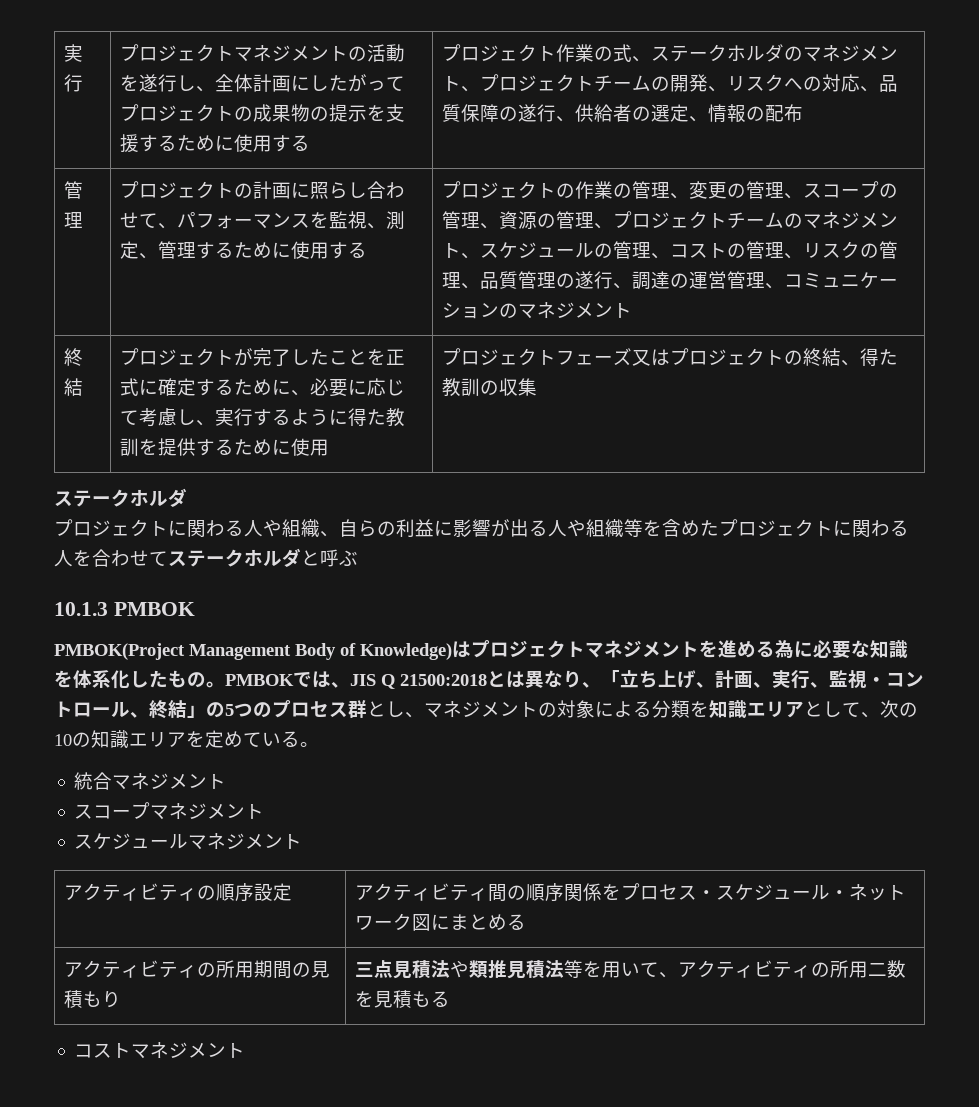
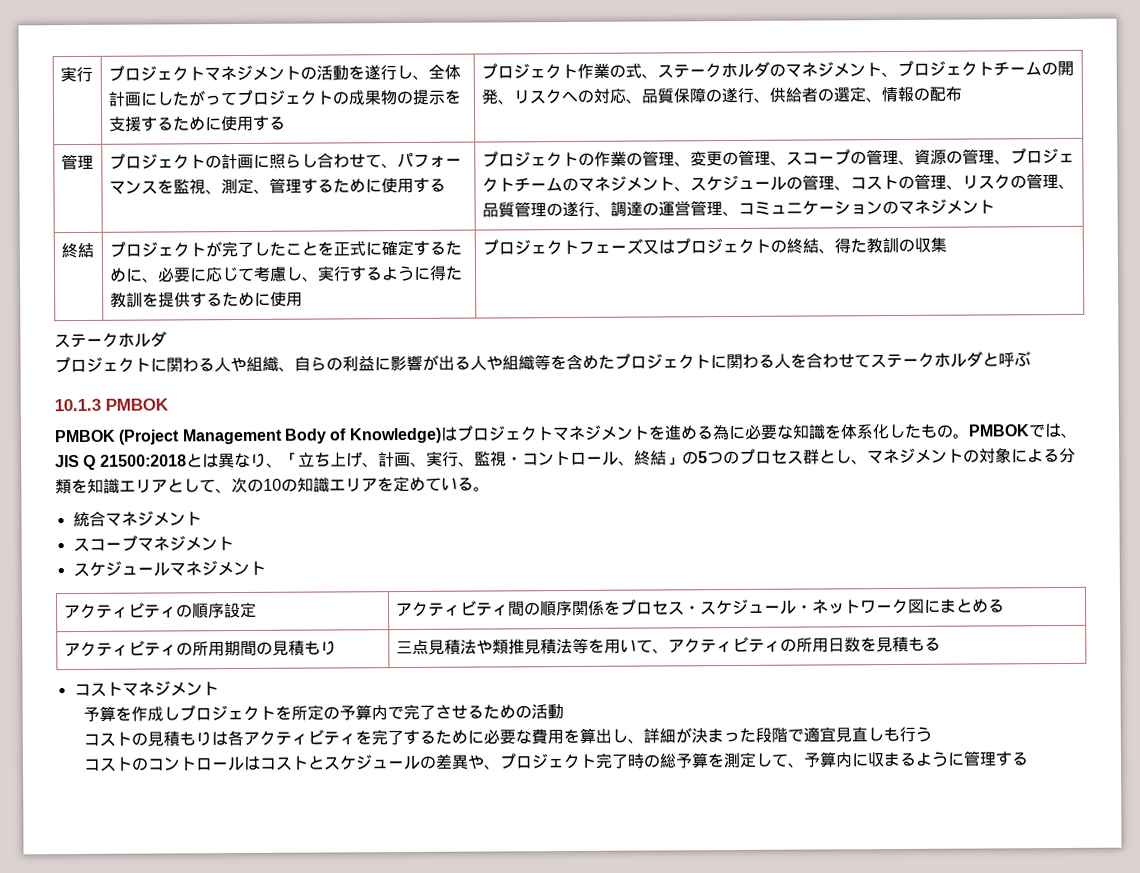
- PMBOK(Project Management Body of Knowledge)はプロジェクトマネジメントを進める為に必要な知識を体系化したもの。
+ PMBOK (Project Management Body of Knowledge)はプロジェクトマネジメントを進める為に必要な知識を体系化したもの。
- アクティビティの所用期間の見積もり | 三点見積法や類推見積法等を用いて、アクティビティの所用二数を見積もる
+ アクティビティの所用期間の見積もり | 三点見積法や類推見積法等を用いて、アクティビティの所用日数を見積もる
+ 予算を作成しプロジェクトを所定の予算内で完了させるための活動
+ コストの見積もりは各アクティビティを完了するために必要な費用を算出し、詳細が決まった段階で適宜見直しも行う
+ コストのコントロールはコストとスケジュールの差異や、プロジェクト完了時の総予算を測定して、予算内に収まるように管理する

